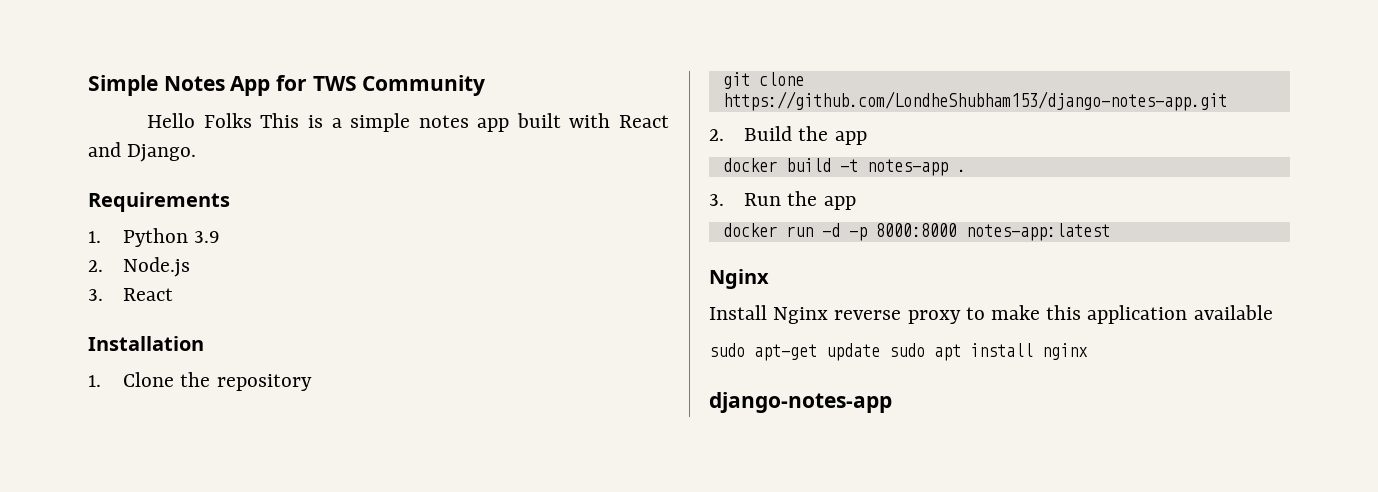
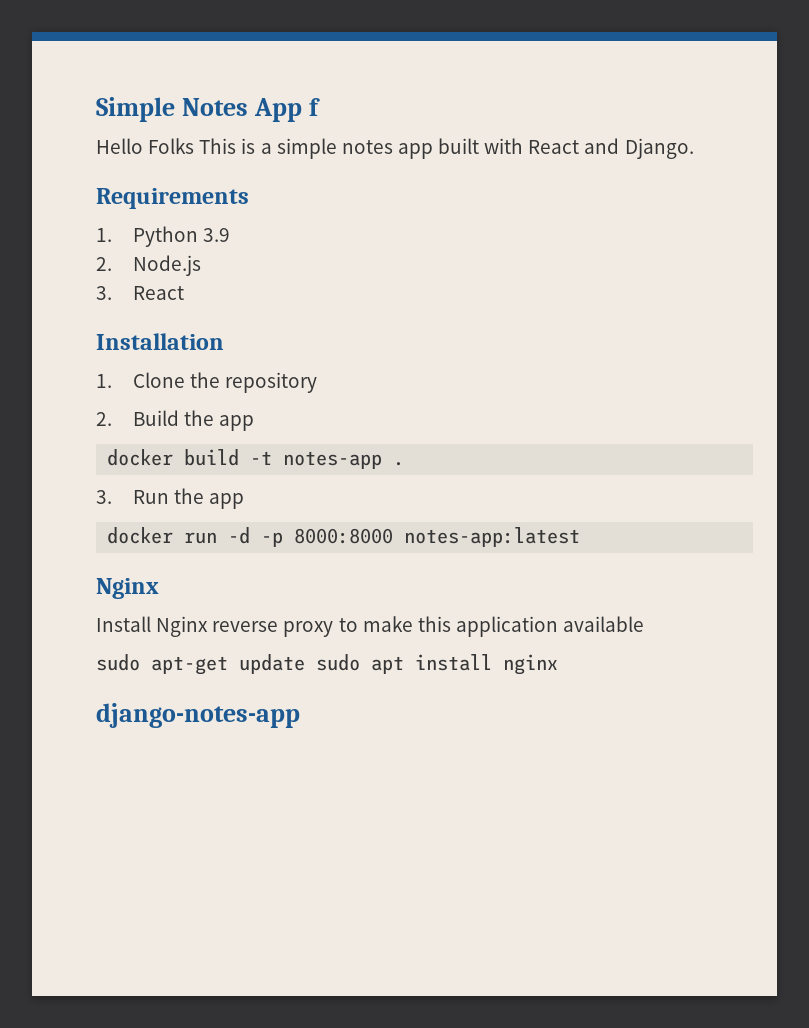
- Simple Notes App for TWS Community
+ Simple Notes App f
- git clone https://github.com/LondheShubham153/django-notes-app.git

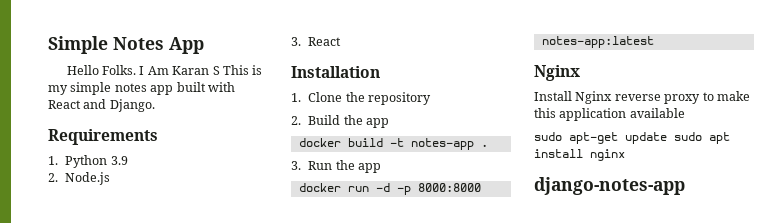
- Simple Notes App f
+ Simple Notes App
- Hello Folks This is a simple notes app built with React and Django.
+ Hello Folks. I Am Karan S This is my simple notes app built with React and Django.

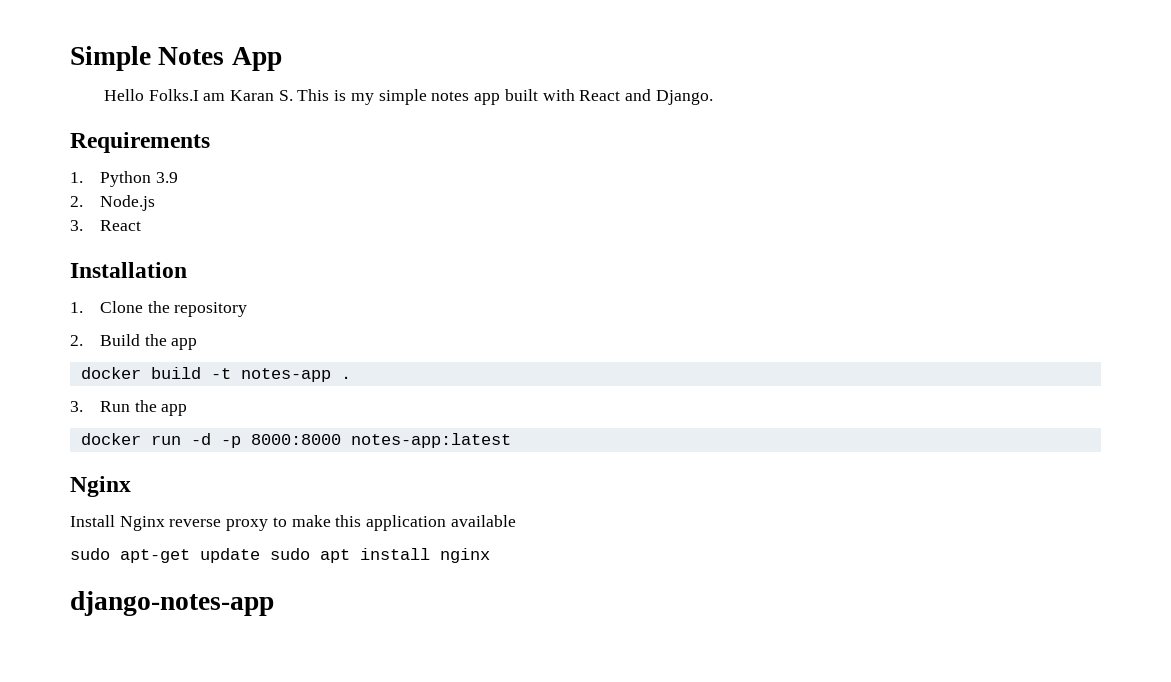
- Hello Folks. I Am Karan S This is my simple notes app built with React and Django.
+ Hello Folks.I am Karan S. This is my simple notes app built with React and Django.

